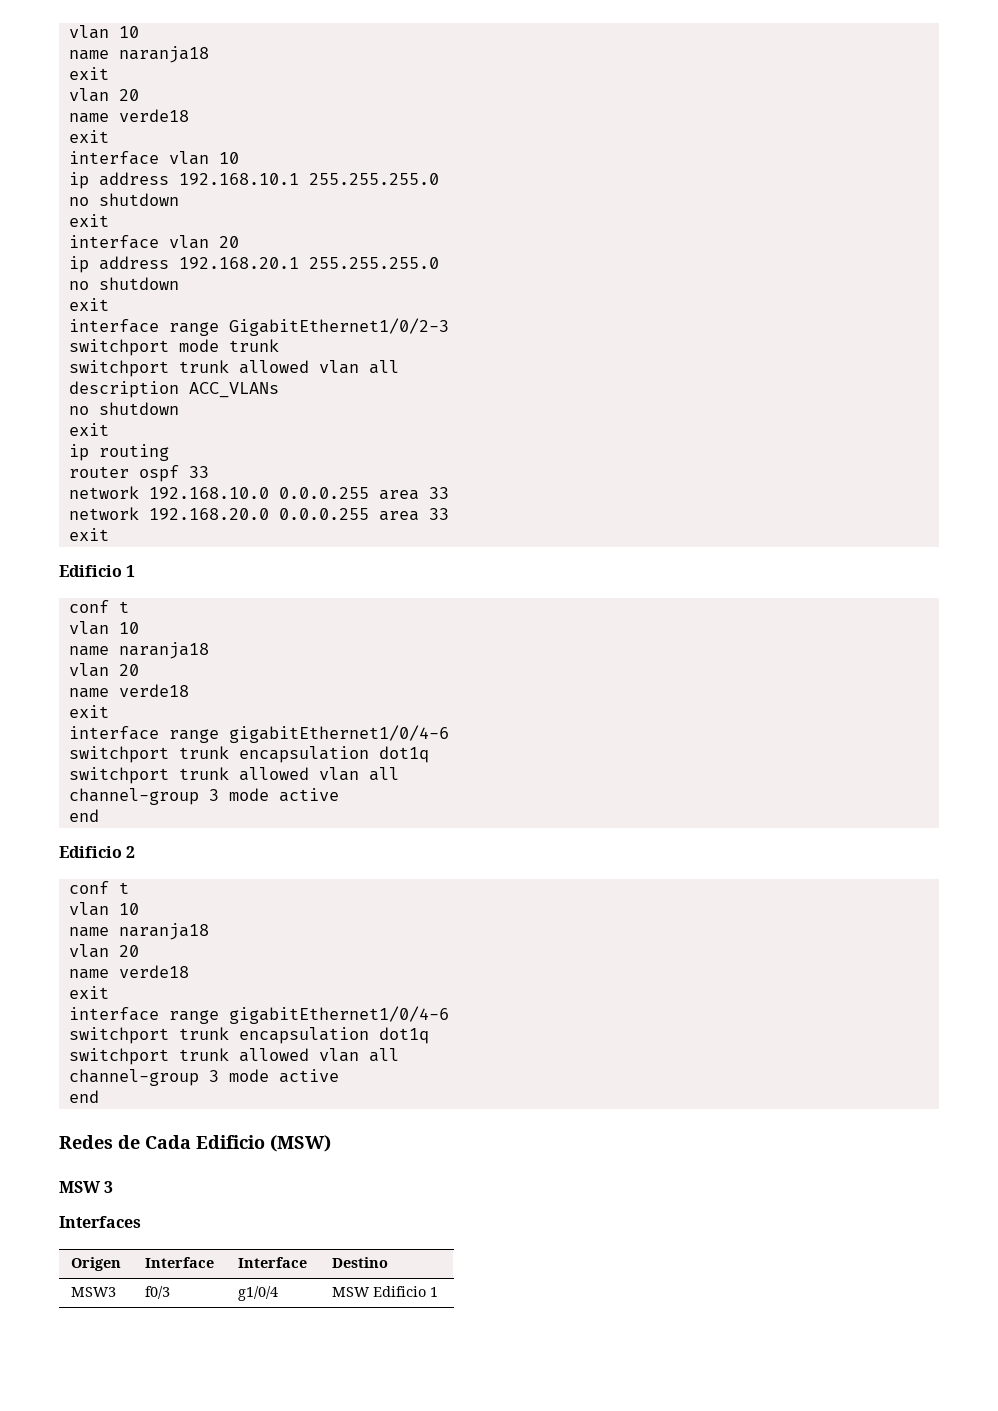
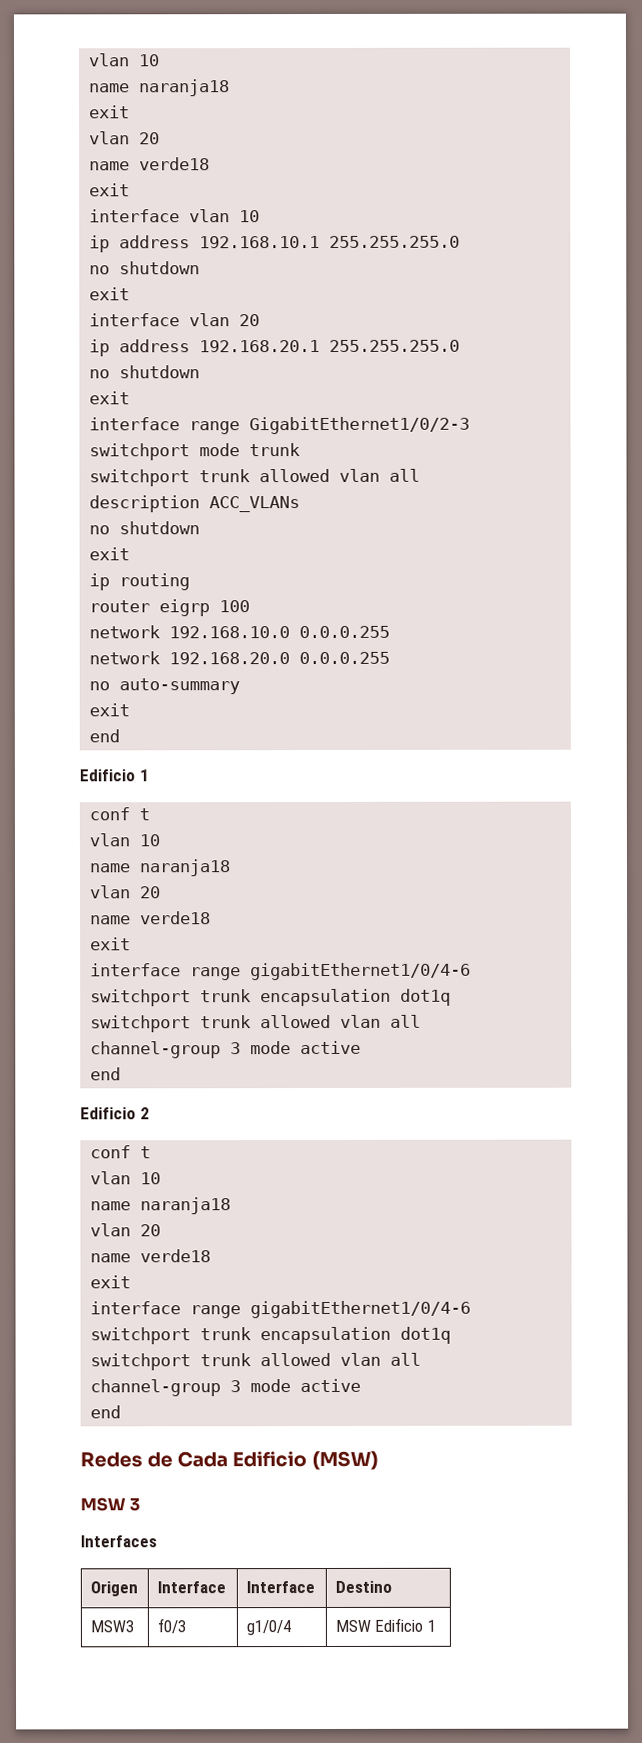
- router ospf 33
+ router eigrp 100
- network 192.168.10.0 0.0.0.255 area 33
+ network 192.168.10.0 0.0.0.255
- network 192.168.20.0 0.0.0.255 area 33
+ network 192.168.20.0 0.0.0.255
+ no auto-summary
  exit
+ end

